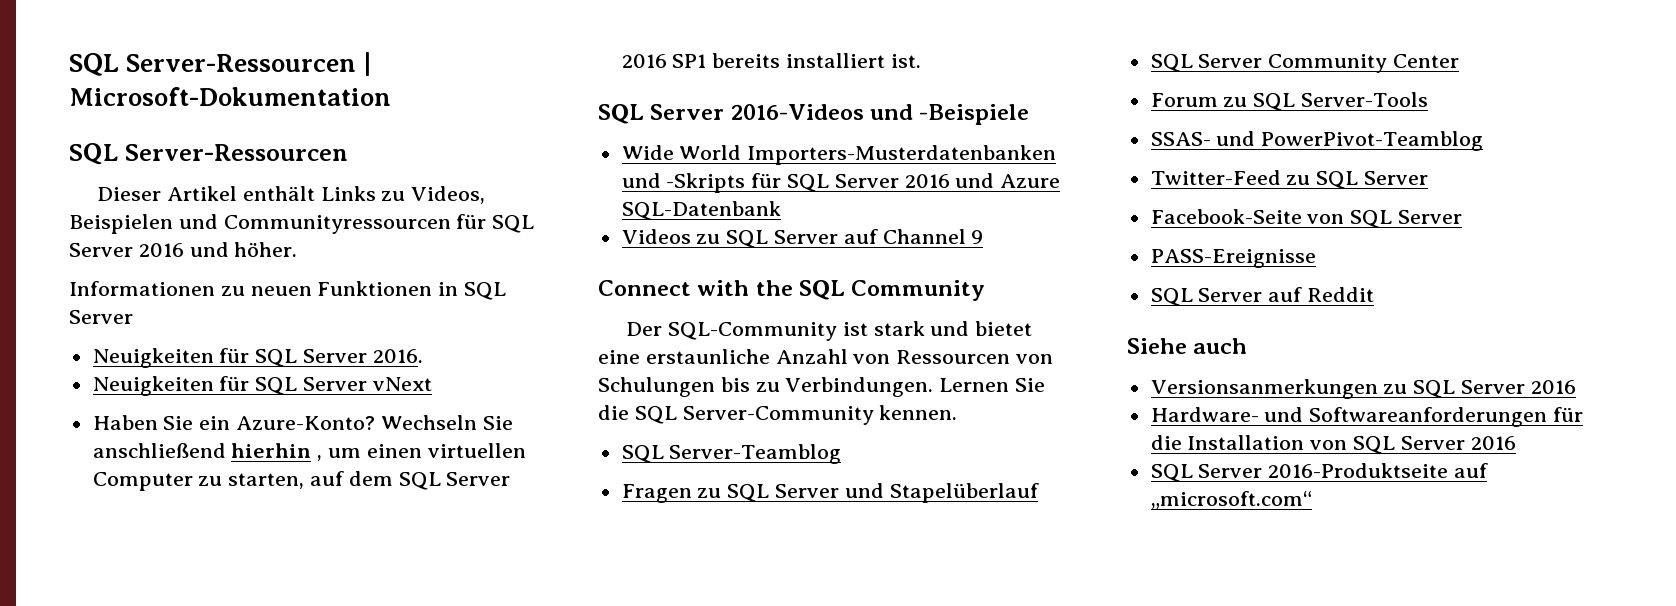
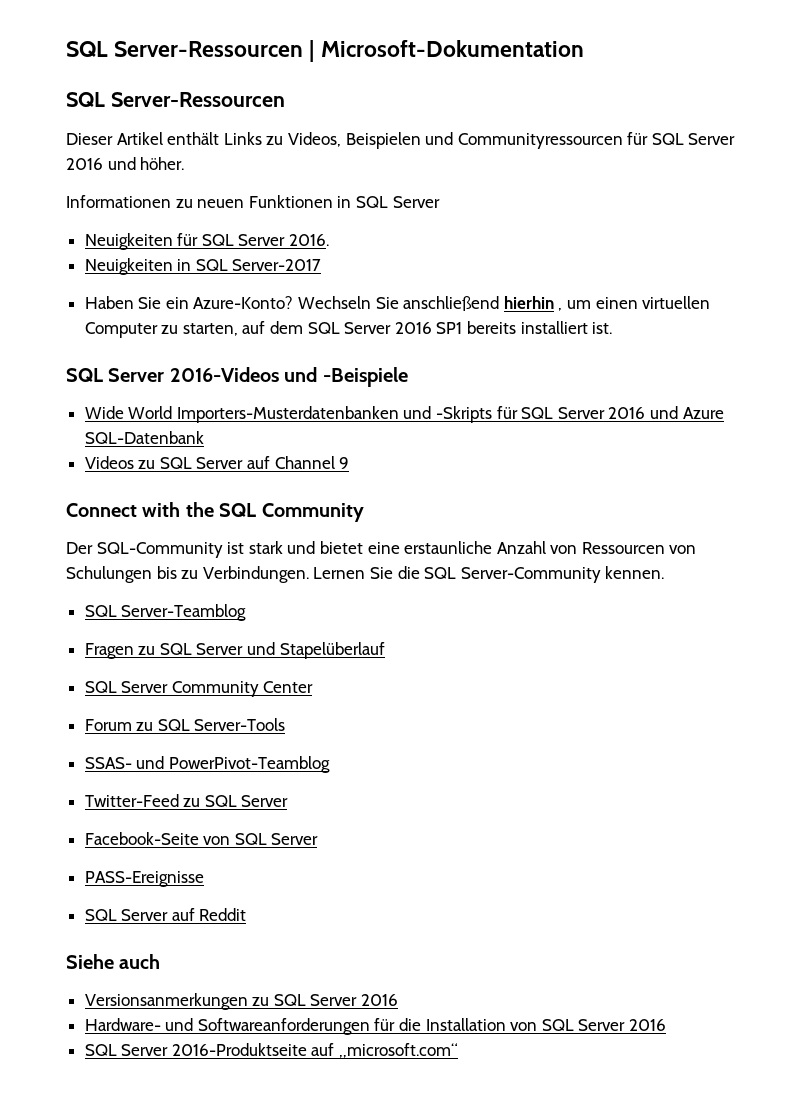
- Neuigkeiten für SQL Server vNext
+ Neuigkeiten in SQL Server-2017

